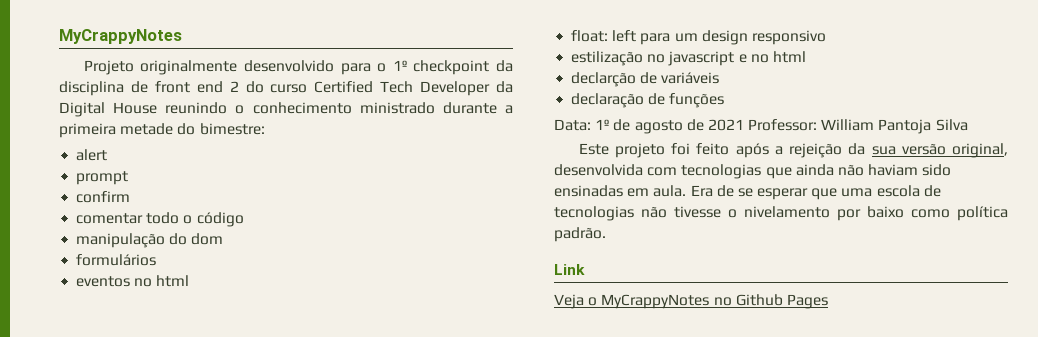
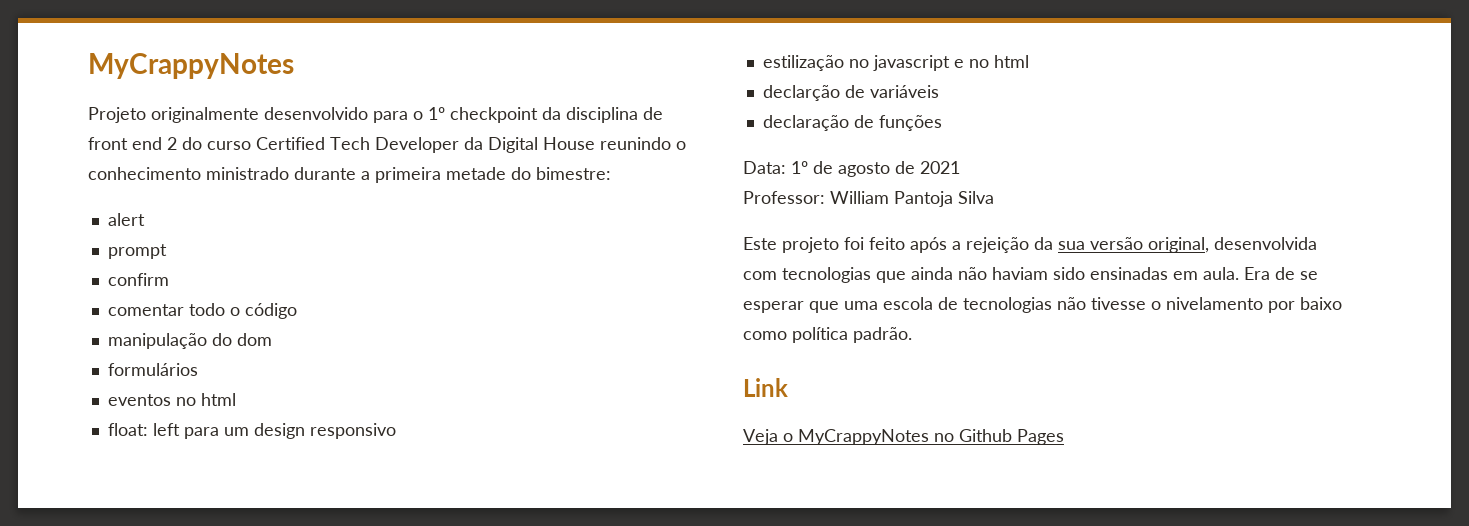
- Data: 1º de agosto de 2021 Professor: William Pantoja Silva
+ Data: 1º de agosto de 2021
+ Professor: William Pantoja Silva

